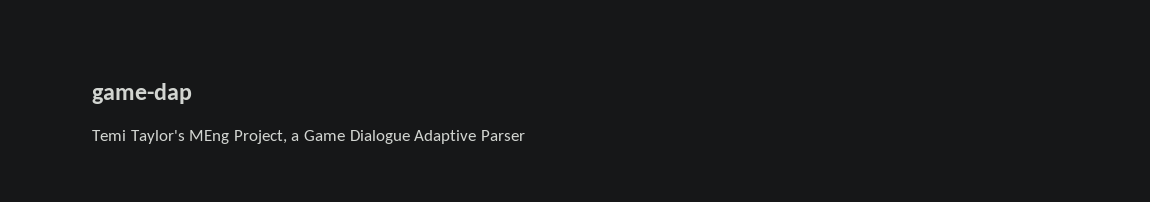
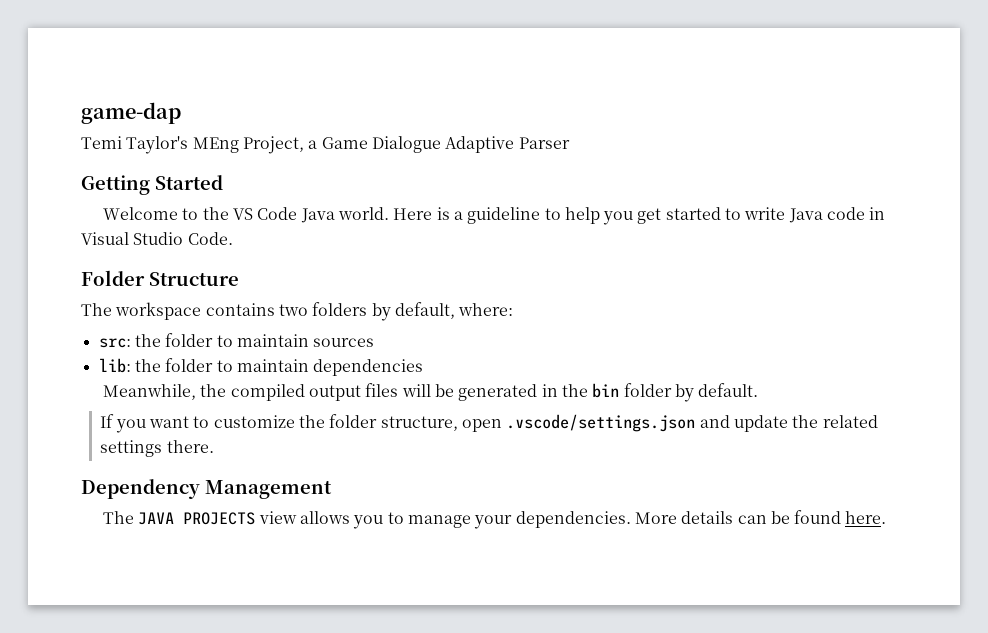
+ Getting Started
+ Welcome to the VS Code Java world. Here is a guideline to help you get started to write Java code in Visual Studio Code.
+ Folder Structure
+ The workspace contains two folders by default, where:
+ src: the folder to maintain sources
+ lib: the folder to maintain dependencies
+ Meanwhile, the compiled output files will be generated in the bin folder by default.
+ If you want to customize the folder structure, open .vscode/settings.json and update the related settings there.
+ Dependency Management
+ The JAVA PROJECTS view allows you to manage your dependencies. More details can be found here.

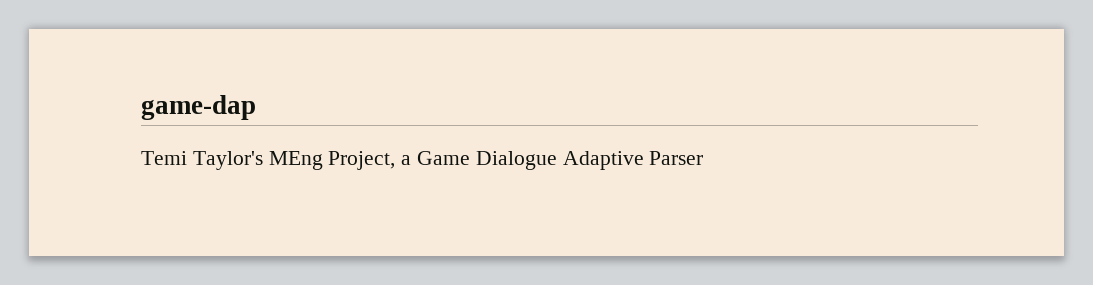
- Getting Started
- Welcome to the VS Code Java world. Here is a guideline to help you get started to write Java code in Visual Studio Code.
- Folder Structure
- The workspace contains two folders by default, where:
- src: the folder to maintain sources
- lib: the folder to maintain dependencies
- Meanwhile, the compiled output files will be generated in the bin folder by default.
- If you want to customize the folder structure, open .vscode/settings.json and update the related settings there.
- Dependency Management
- The JAVA PROJECTS view allows you to manage your dependencies. More details can be found here.

